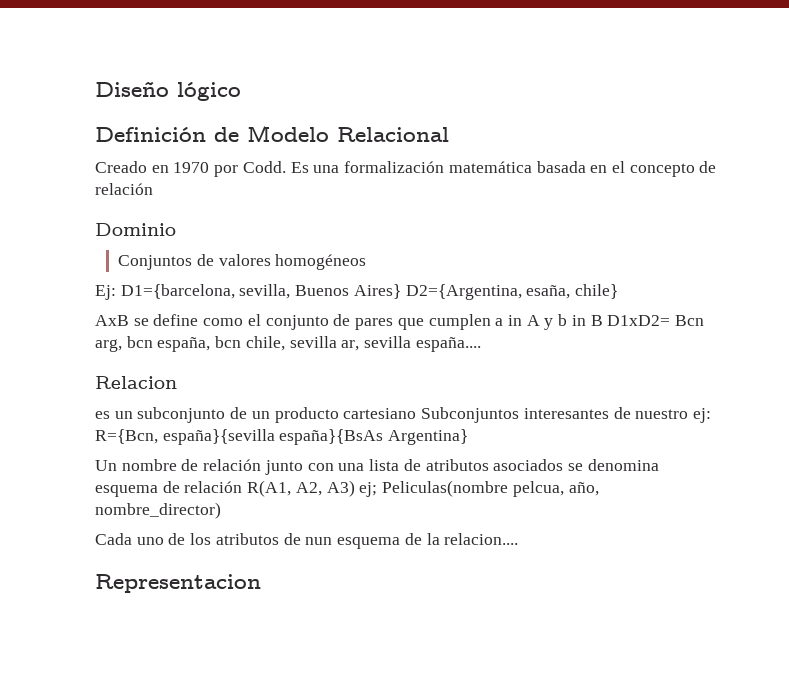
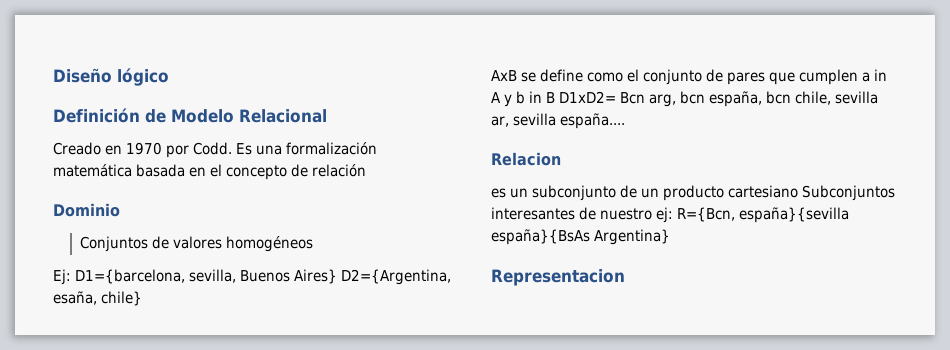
- Un nombre de relación junto con una lista de atributos asociados se denomina esquema de relación R(A1, A2, A3) ej; Peliculas(nombre pelcua, año, nombre_director)
- Cada uno de los atributos de nun esquema de la relacion....

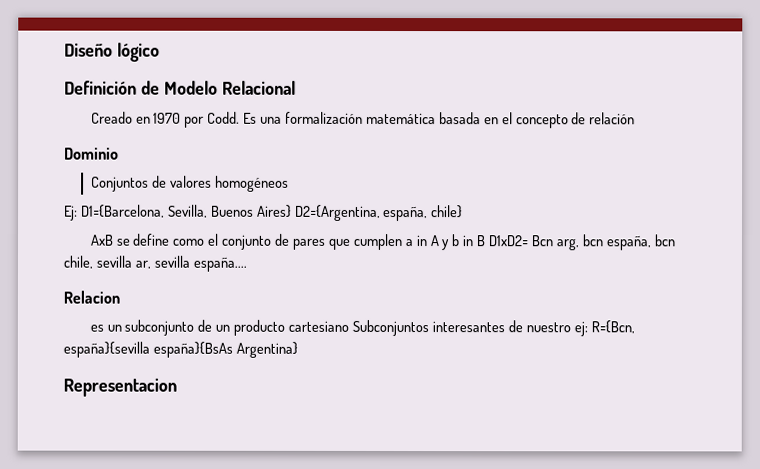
- Ej: D1={barcelona, sevilla, Buenos Aires} D2={Argentina, esaña, chile}
+ Ej: D1={Barcelona, Sevilla, Buenos Aires} D2={Argentina, españa, chile}

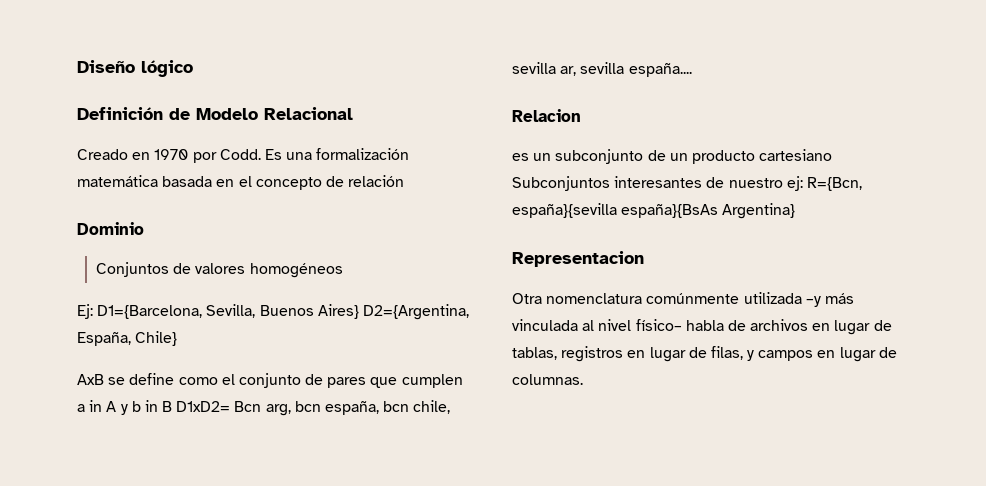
- Ej: D1={Barcelona, Sevilla, Buenos Aires} D2={Argentina, españa, chile}
+ Ej: D1={Barcelona, Sevilla, Buenos Aires} D2={Argentina, España, Chile}
+ Otra nomenclatura comúnmente utilizada –y más vinculada al nivel físico– habla de archivos en lugar de tablas, registros en lugar de filas, y campos en lugar de columnas.

